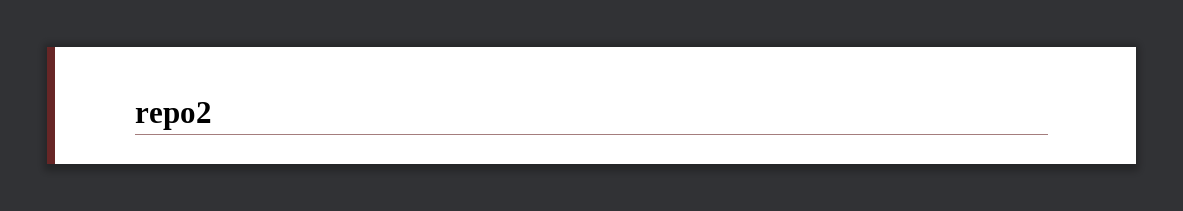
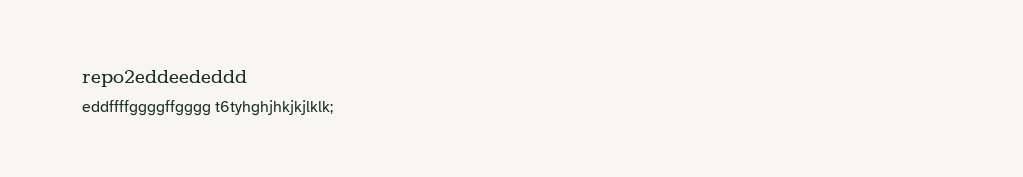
- repo2
+ repo2eddeededdd
+ eddffffggggffgggg t6tyhghjhkjkjlklk;

